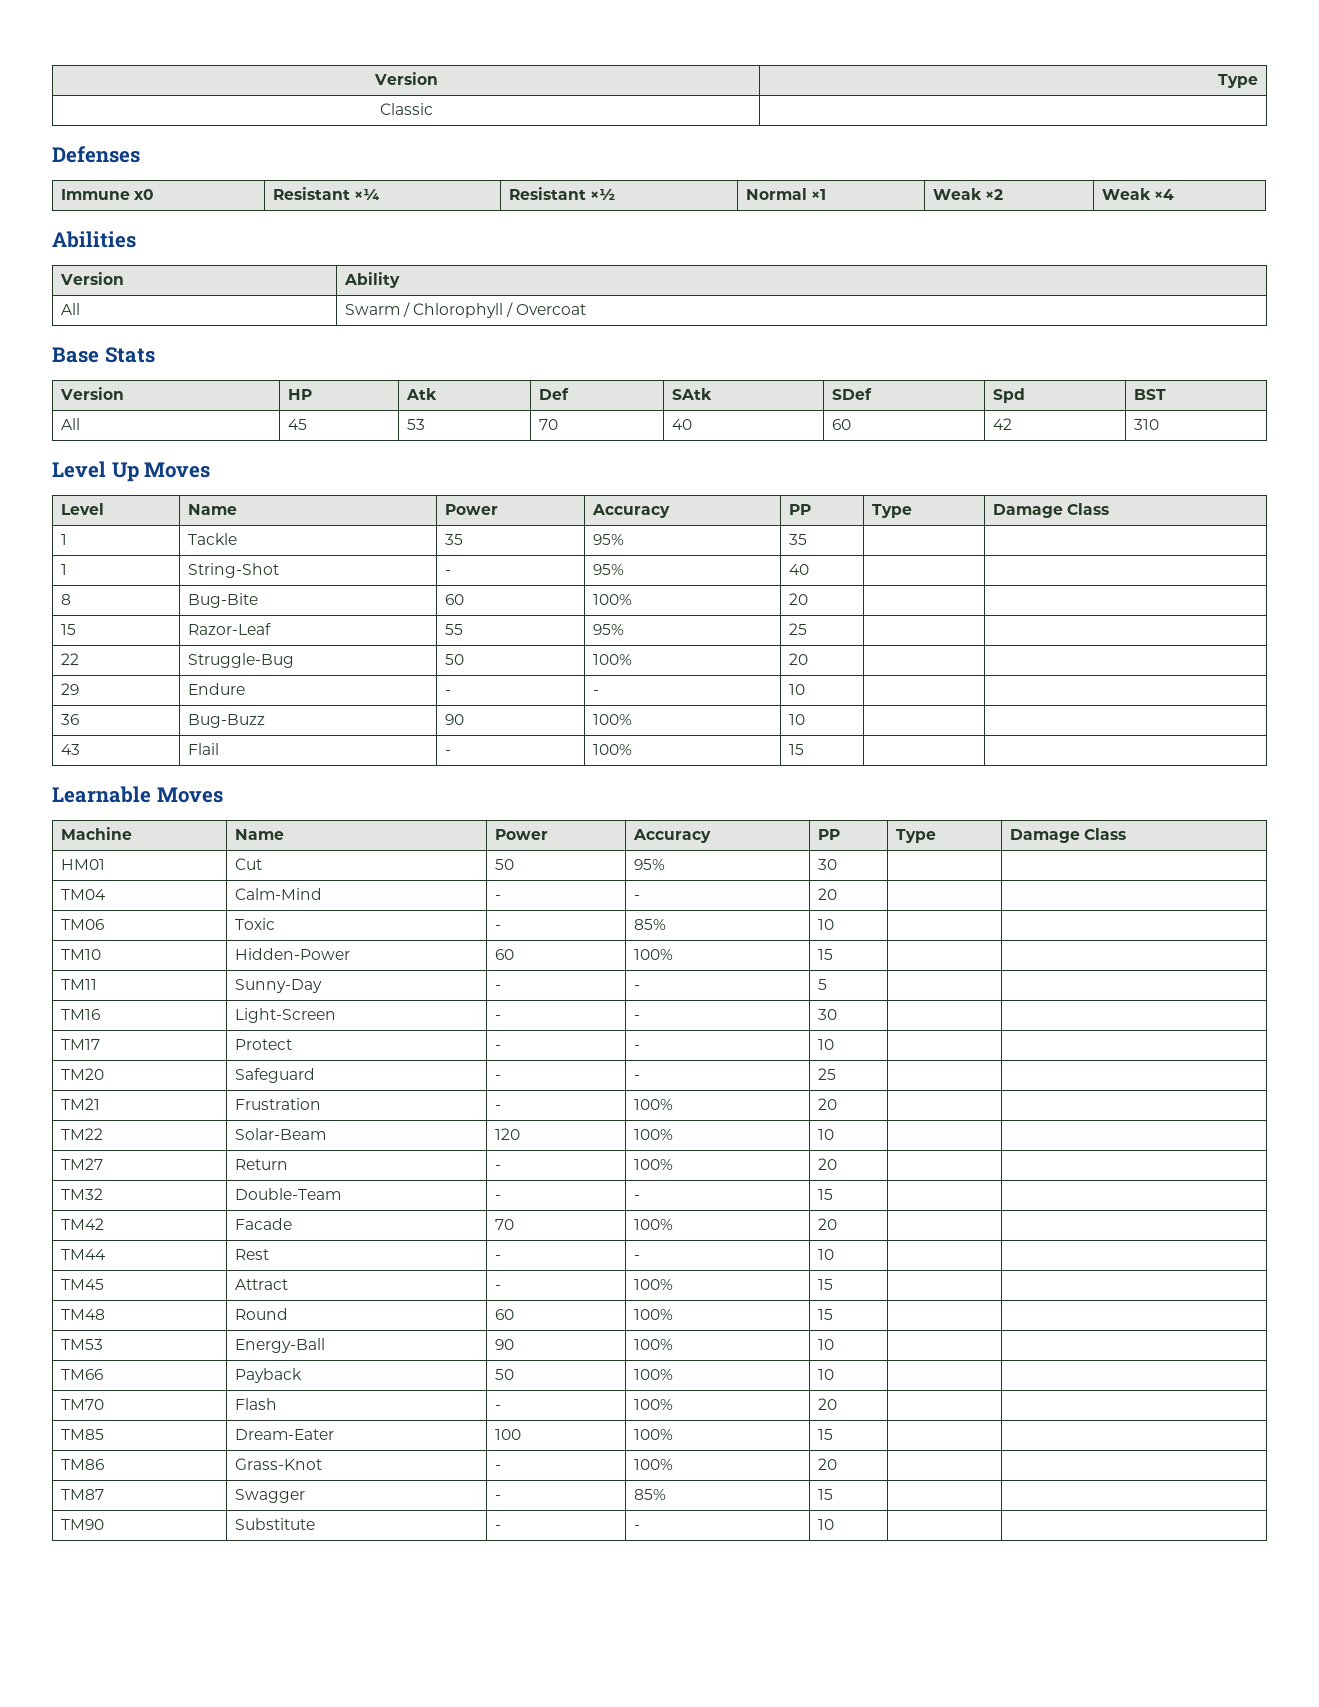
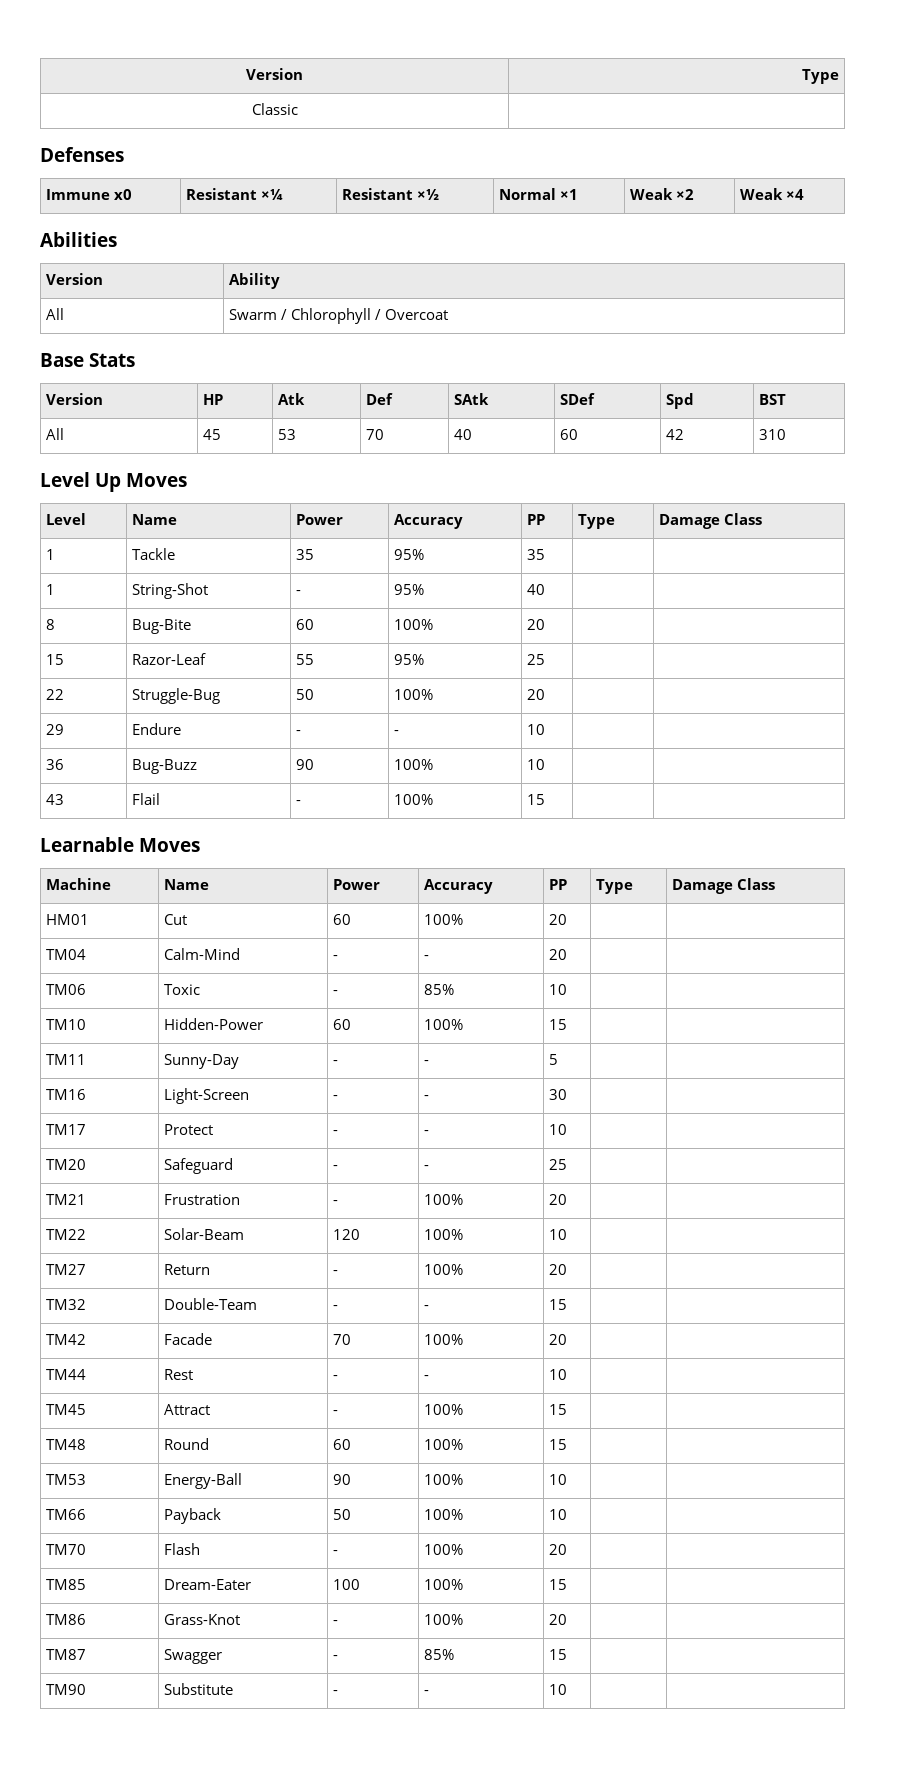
- HM01 | Cut | 50 | 95% | 30 | |
+ HM01 | Cut | 60 | 100% | 20 | |

